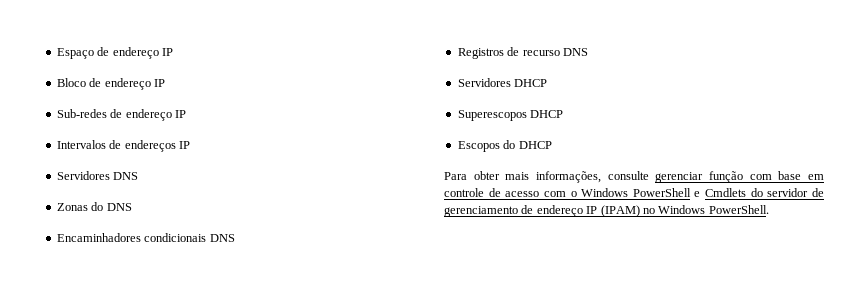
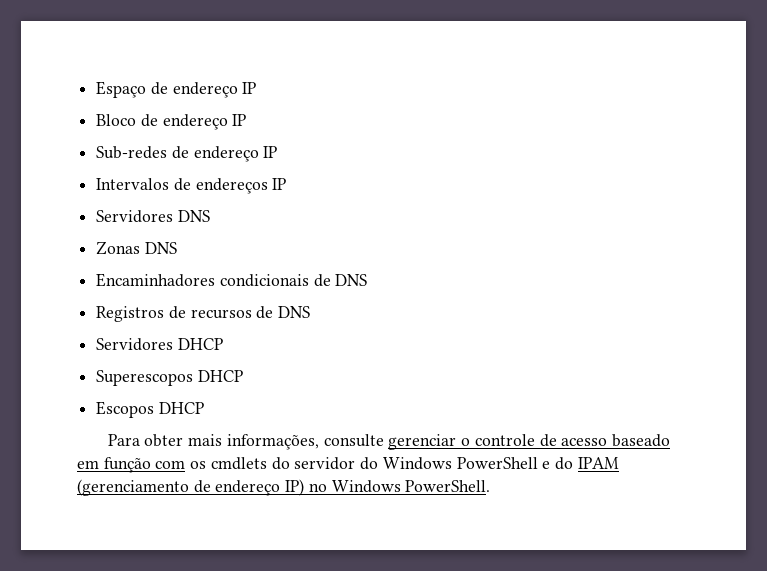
- Zonas do DNS
+ Zonas DNS
- Encaminhadores condicionais DNS
+ Encaminhadores condicionais de DNS
- Registros de recurso DNS
+ Registros de recursos de DNS
- Escopos do DHCP
+ Escopos DHCP
- Para obter mais informações, consulte gerenciar função com base em controle de acesso com o Windows PowerShell e Cmdlets do servidor de gerenciamento de endereço IP (IPAM) no Windows PowerShell.
+ Para obter mais informações, consulte gerenciar o controle de acesso baseado em função com os cmdlets do servidor do Windows PowerShell e do IPAM (gerenciamento de endereço IP) no Windows PowerShell.

